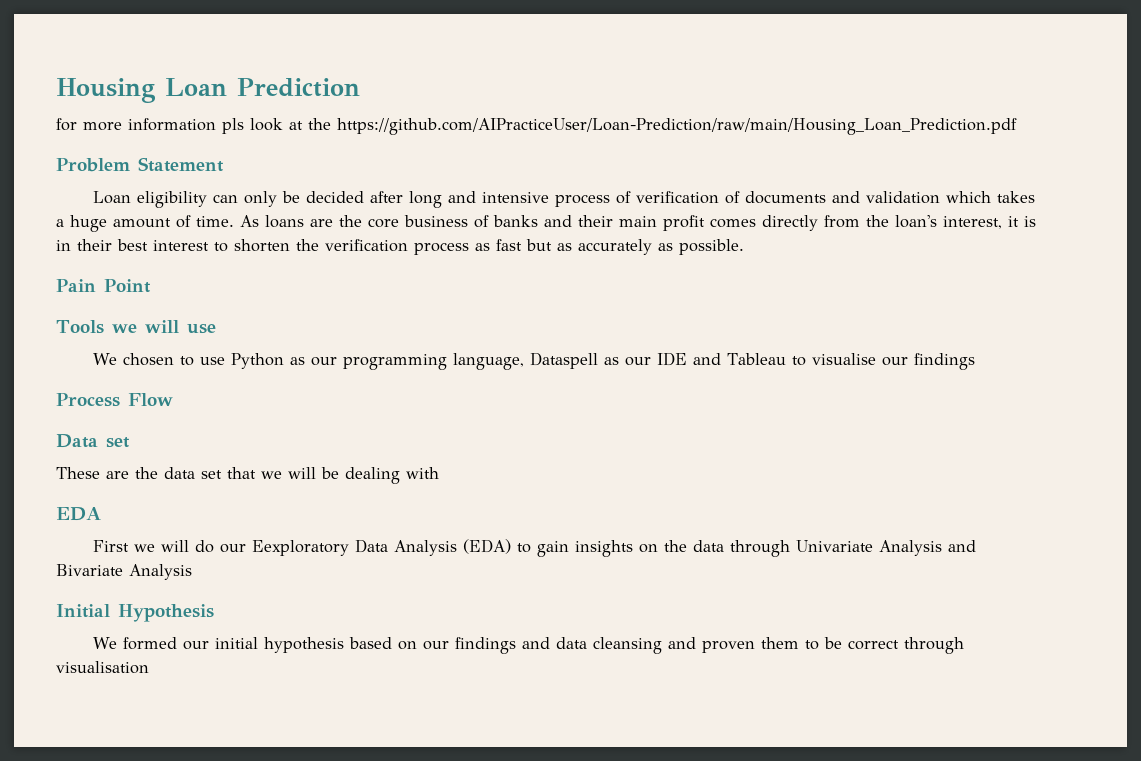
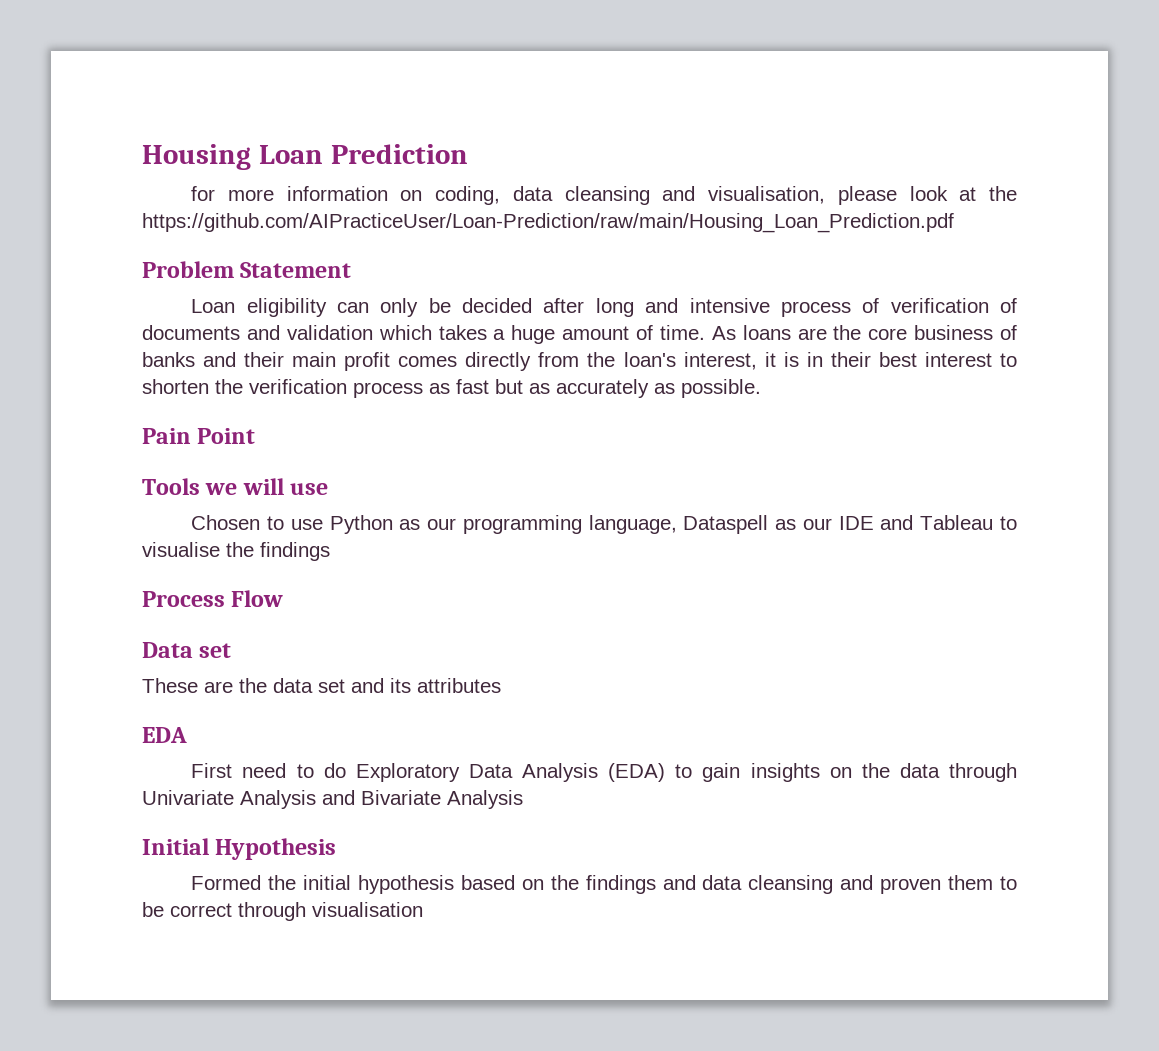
- for more information pls look at the https://github.com/AIPracticeUser/Loan-Prediction/raw/main/Housing_Loan_Prediction.pdf
+ for more information on coding, data cleansing and visualisation, please look at the https://github.com/AIPracticeUser/Loan-Prediction/raw/main/Housing_Loan_Prediction.pdf
- We chosen to use Python as our programming language, Dataspell as our IDE and Tableau to visualise our findings
+ Chosen to use Python as our programming language, Dataspell as our IDE and Tableau to visualise the findings
- These are the data set that we will be dealing with
+ These are the data set and its attributes
  EDA
- First we will do our Eexploratory Data Analysis (EDA) to gain insights on the data through Univariate Analysis and Bivariate Analysis
+ First need to do Exploratory Data Analysis (EDA) to gain insights on the data through Univariate Analysis and Bivariate Analysis
- We formed our initial hypothesis based on our findings and data cleansing and proven them to be correct through visualisation
+ Formed the initial hypothesis based on the findings and data cleansing and proven them to be correct through visualisation

